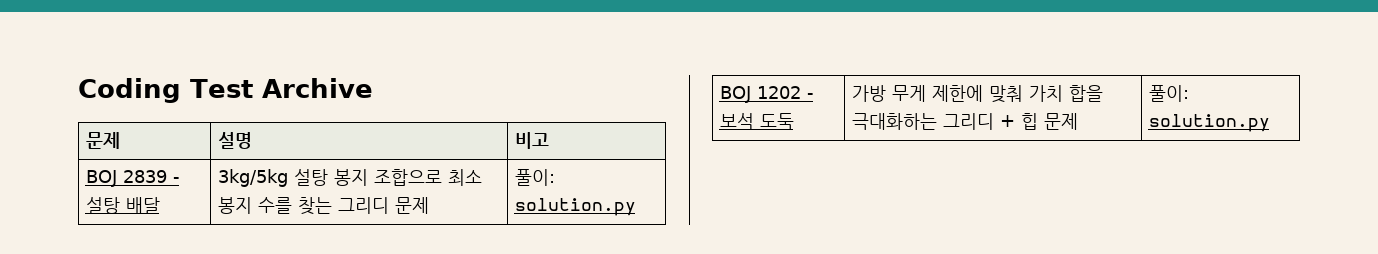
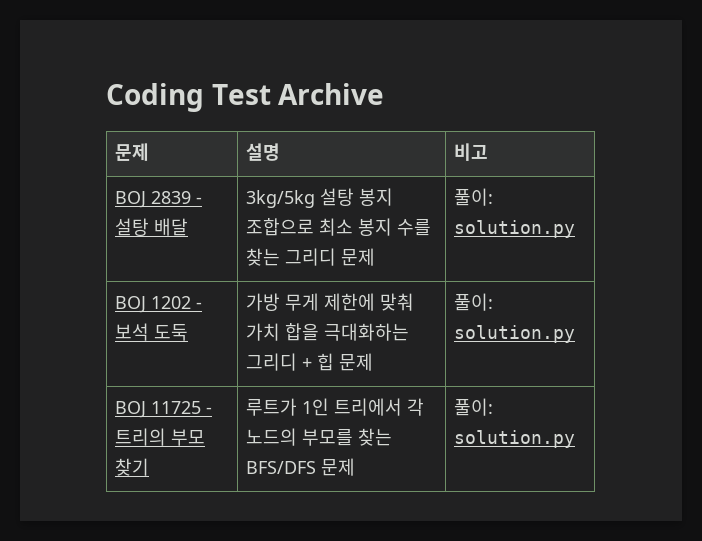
+ BOJ 11725 - 트리의 부모 찾기 | 루트가 1인 트리에서 각 노드의 부모를 찾는 BFS/DFS 문제 | 풀이: solution.py

